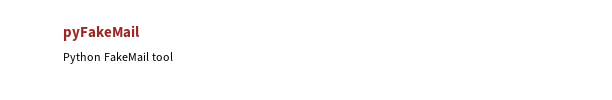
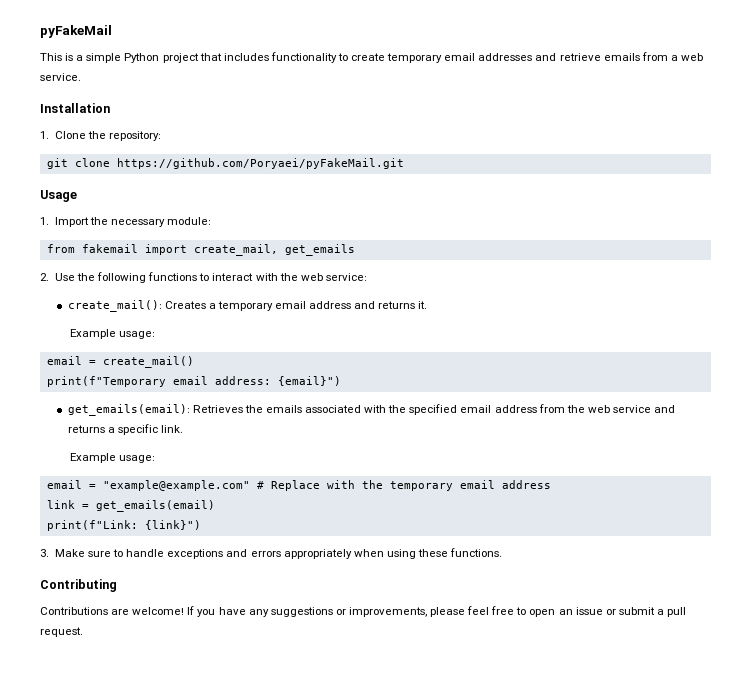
- Python FakeMail tool
+ This is a simple Python project that includes functionality to create temporary email addresses and retrieve emails from a web service.
+ Installation
+ 1. Clone the repository:
+ git clone https://github.com/Poryaei/pyFakeMail.git
+ Usage
+ 1. Import the necessary module:
+ from fakemail import create_mail, get_emails
+ 2. Use the following functions to interact with the web service:
+ create_mail(): Creates a temporary email address and returns it.
+ Example usage:
+ email = create_mail()
+ print(f"Temporary email address: {email}")
+ get_emails(email): Retrieves the emails associated with the specified email address from the web service and returns a specific link.
+ Example usage:
+ email = "example@example.com" # Replace with the temporary email address
+ link = get_emails(email)
+ print(f"Link: {link}")
+ 3. Make sure to handle exceptions and errors appropriately when using these functions.
+ Contributing
+ Contributions are welcome! If you have any suggestions or improvements, please feel free to open an issue or submit a pull request.

